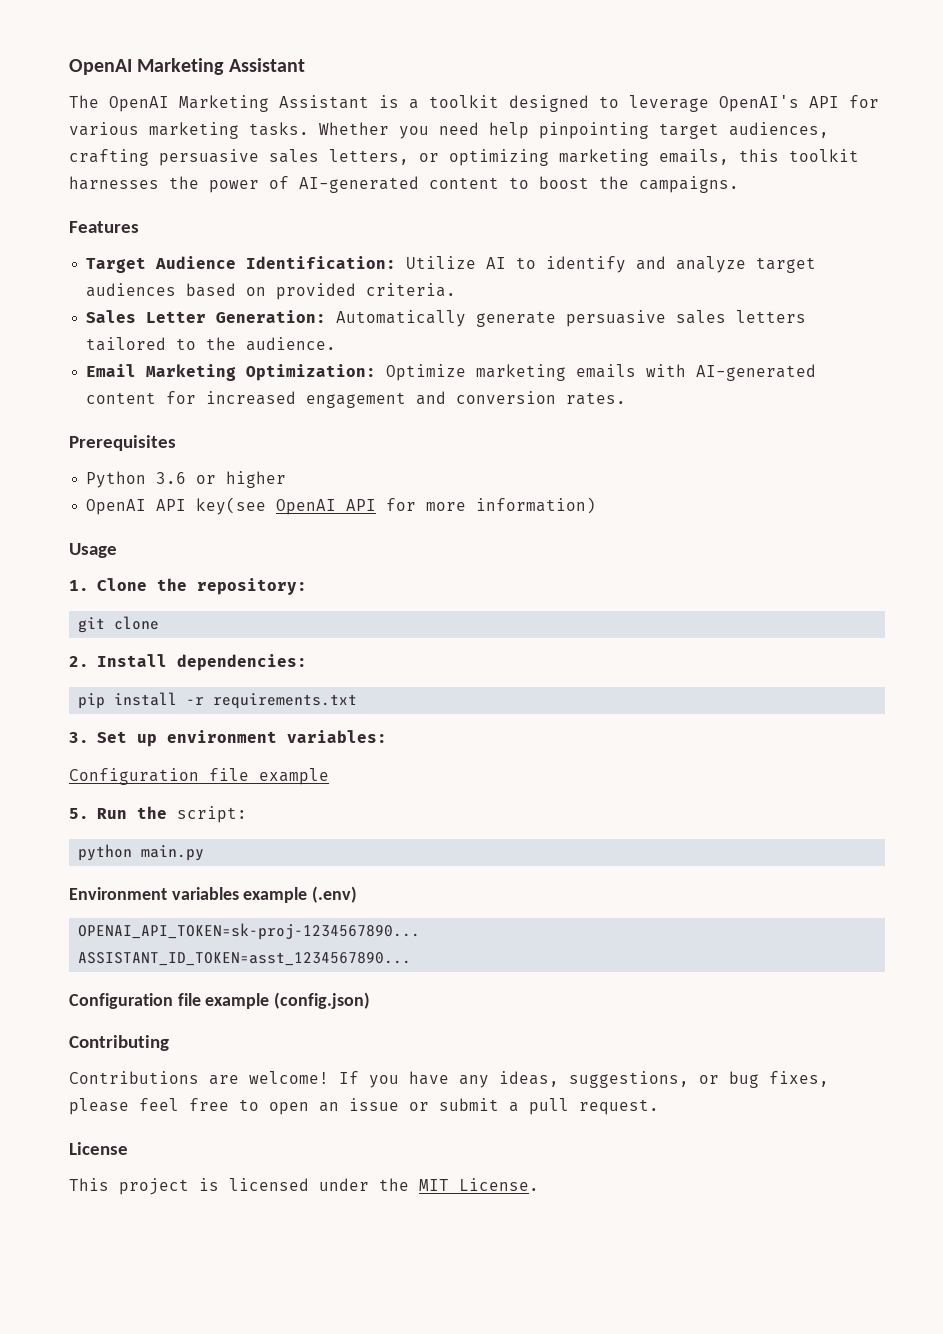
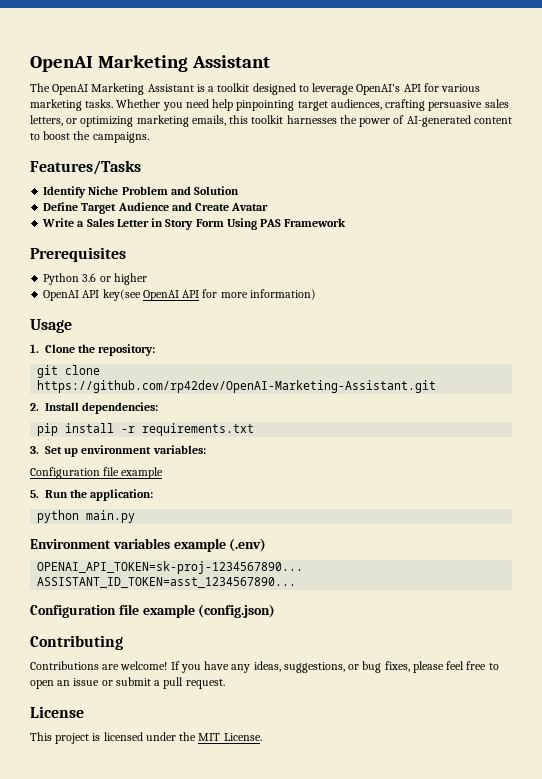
- Features
- Target Audience Identification: Utilize AI to identify and analyze target audiences based on provided criteria.
- Sales Letter Generation: Automatically generate persuasive sales letters tailored to the audience.
- Email Marketing Optimization: Optimize marketing emails with AI-generated content for increased engagement and conversion rates.
+ Features/Tasks
+ Identify Niche Problem and Solution
+ Define Target Audience and Create Avatar
+ Write a Sales Letter in Story Form Using PAS Framework
- git clone
+ git clone https://github.com/rp42dev/OpenAI-Marketing-Assistant.git
- 5. Run the script:
+ 5. Run the application:

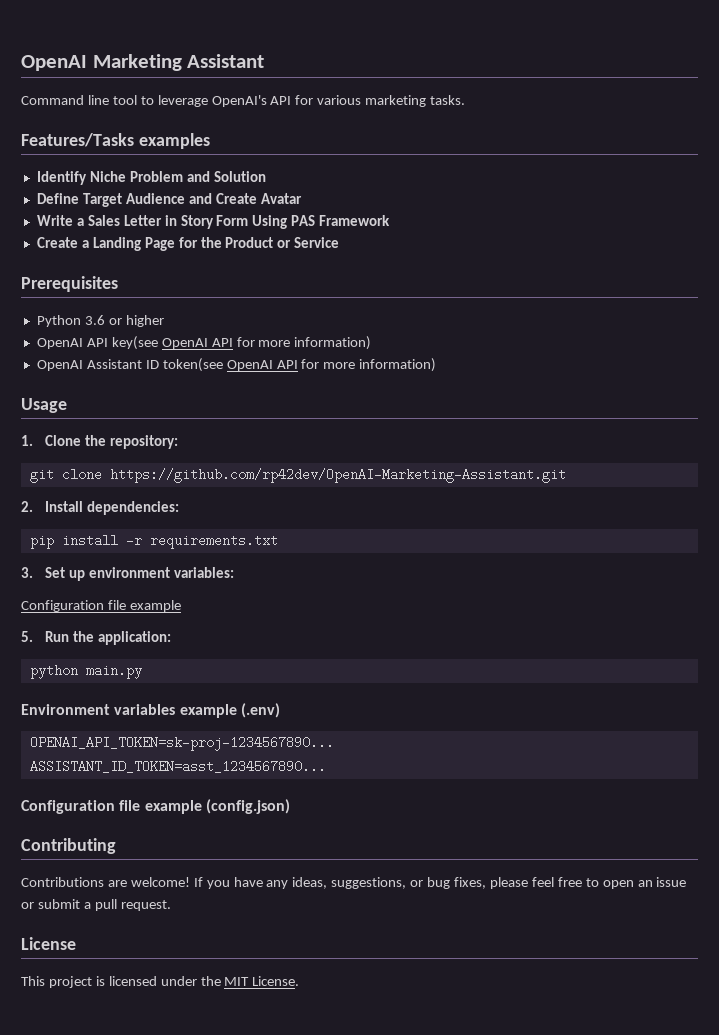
- The OpenAI Marketing Assistant is a toolkit designed to leverage OpenAI's API for various marketing tasks. Whether you need help pinpointing target audiences, crafting persuasive sales letters, or optimizing marketing emails, this toolkit harnesses the power of AI-generated content to boost the campaigns.
+ Command line tool to leverage OpenAI's API for various marketing tasks.
- Features/Tasks
+ Features/Tasks examples
+ Create a Landing Page for the Product or Service
+ OpenAI Assistant ID token(see OpenAI API for more information)

